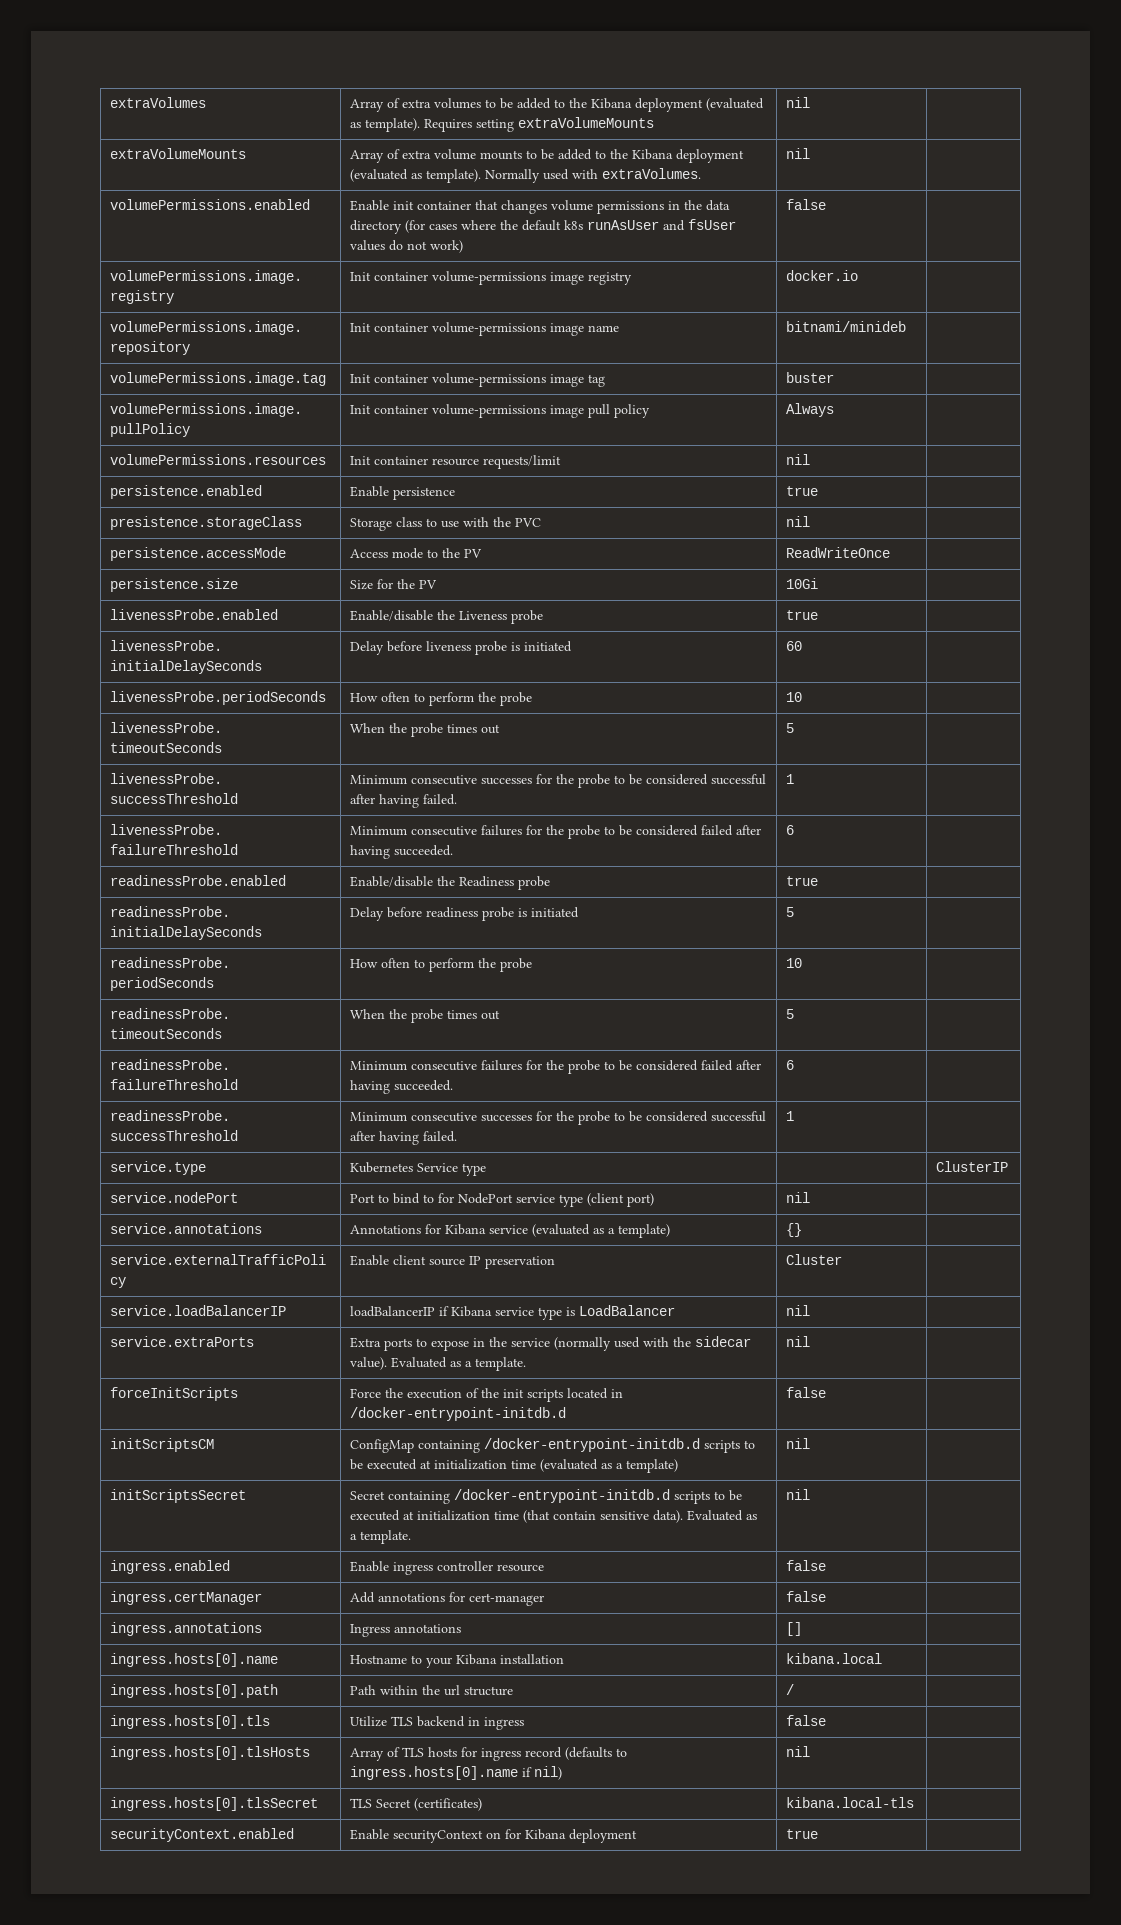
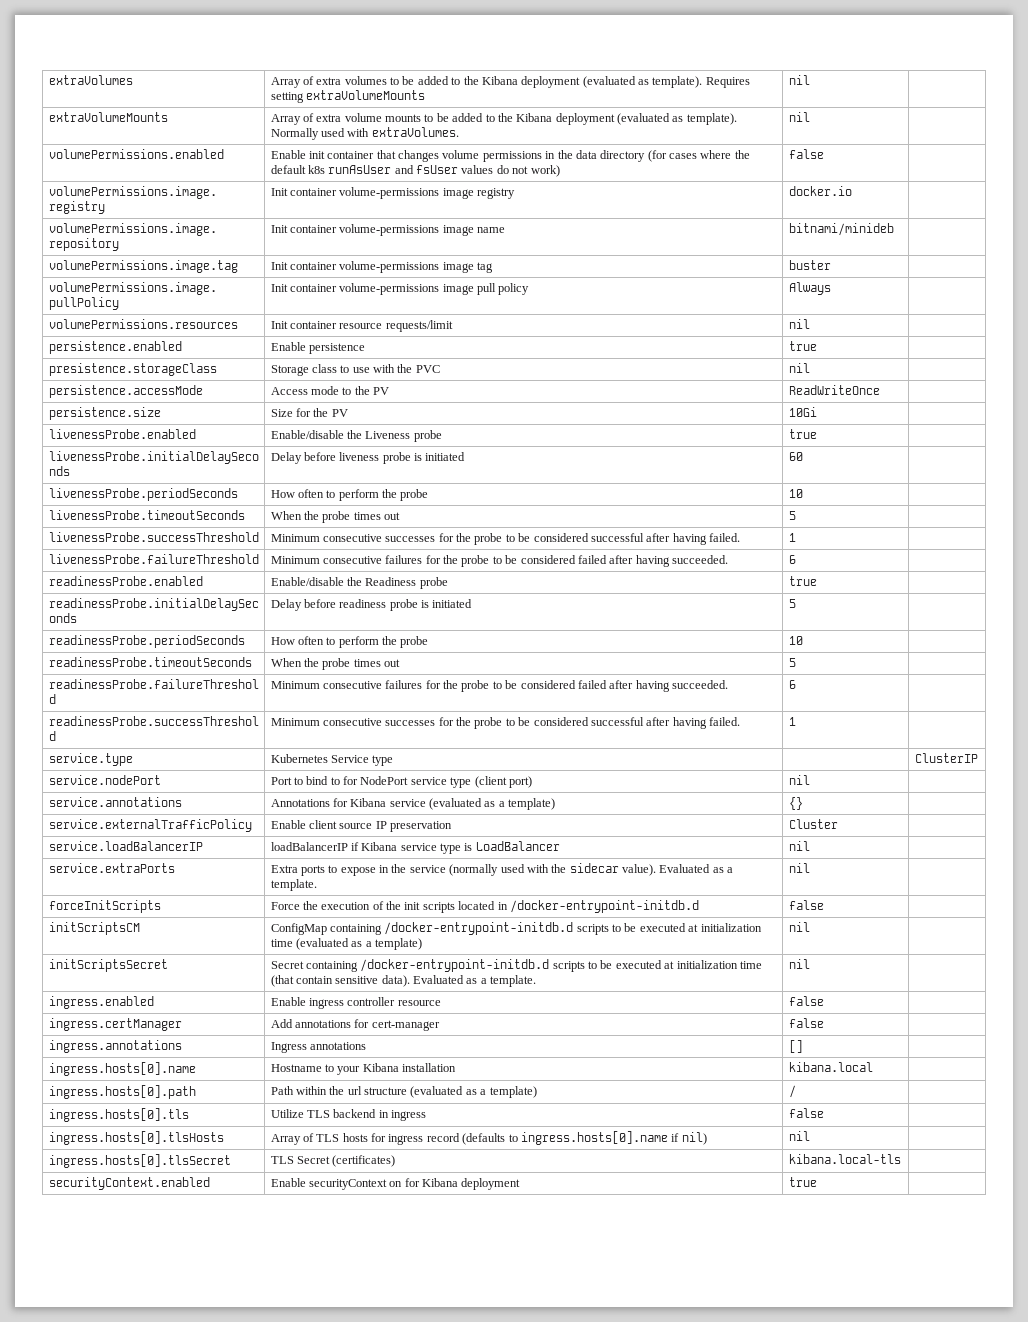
- ingress.hosts[0].path | Path within the url structure | / |
+ ingress.hosts[0].path | Path within the url structure (evaluated as a template) | / |

